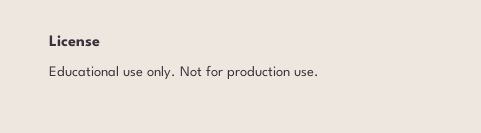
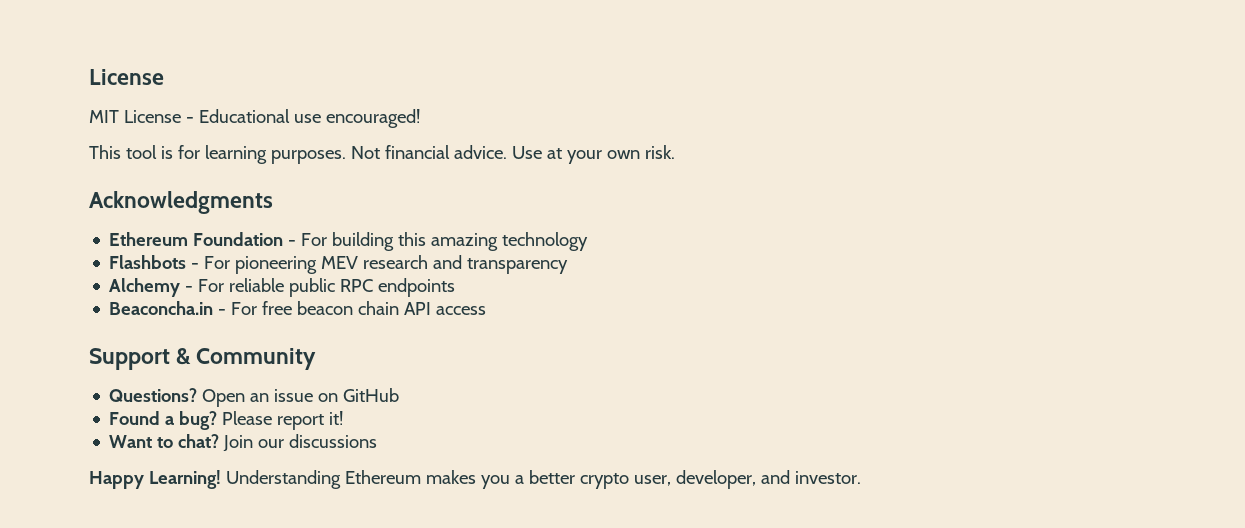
- Educational use only. Not for production use.
+ MIT License - Educational use encouraged!
+ This tool is for learning purposes. Not financial advice. Use at your own risk.
+ Acknowledgments
+ Ethereum Foundation - For building this amazing technology
+ Flashbots - For pioneering MEV research and transparency
+ Alchemy - For reliable public RPC endpoints
+ Beaconcha.in - For free beacon chain API access
+ Support & Community
+ Questions? Open an issue on GitHub
+ Found a bug? Please report it!
+ Want to chat? Join our discussions
+ Happy Learning! Understanding Ethereum makes you a better crypto user, developer, and investor.

